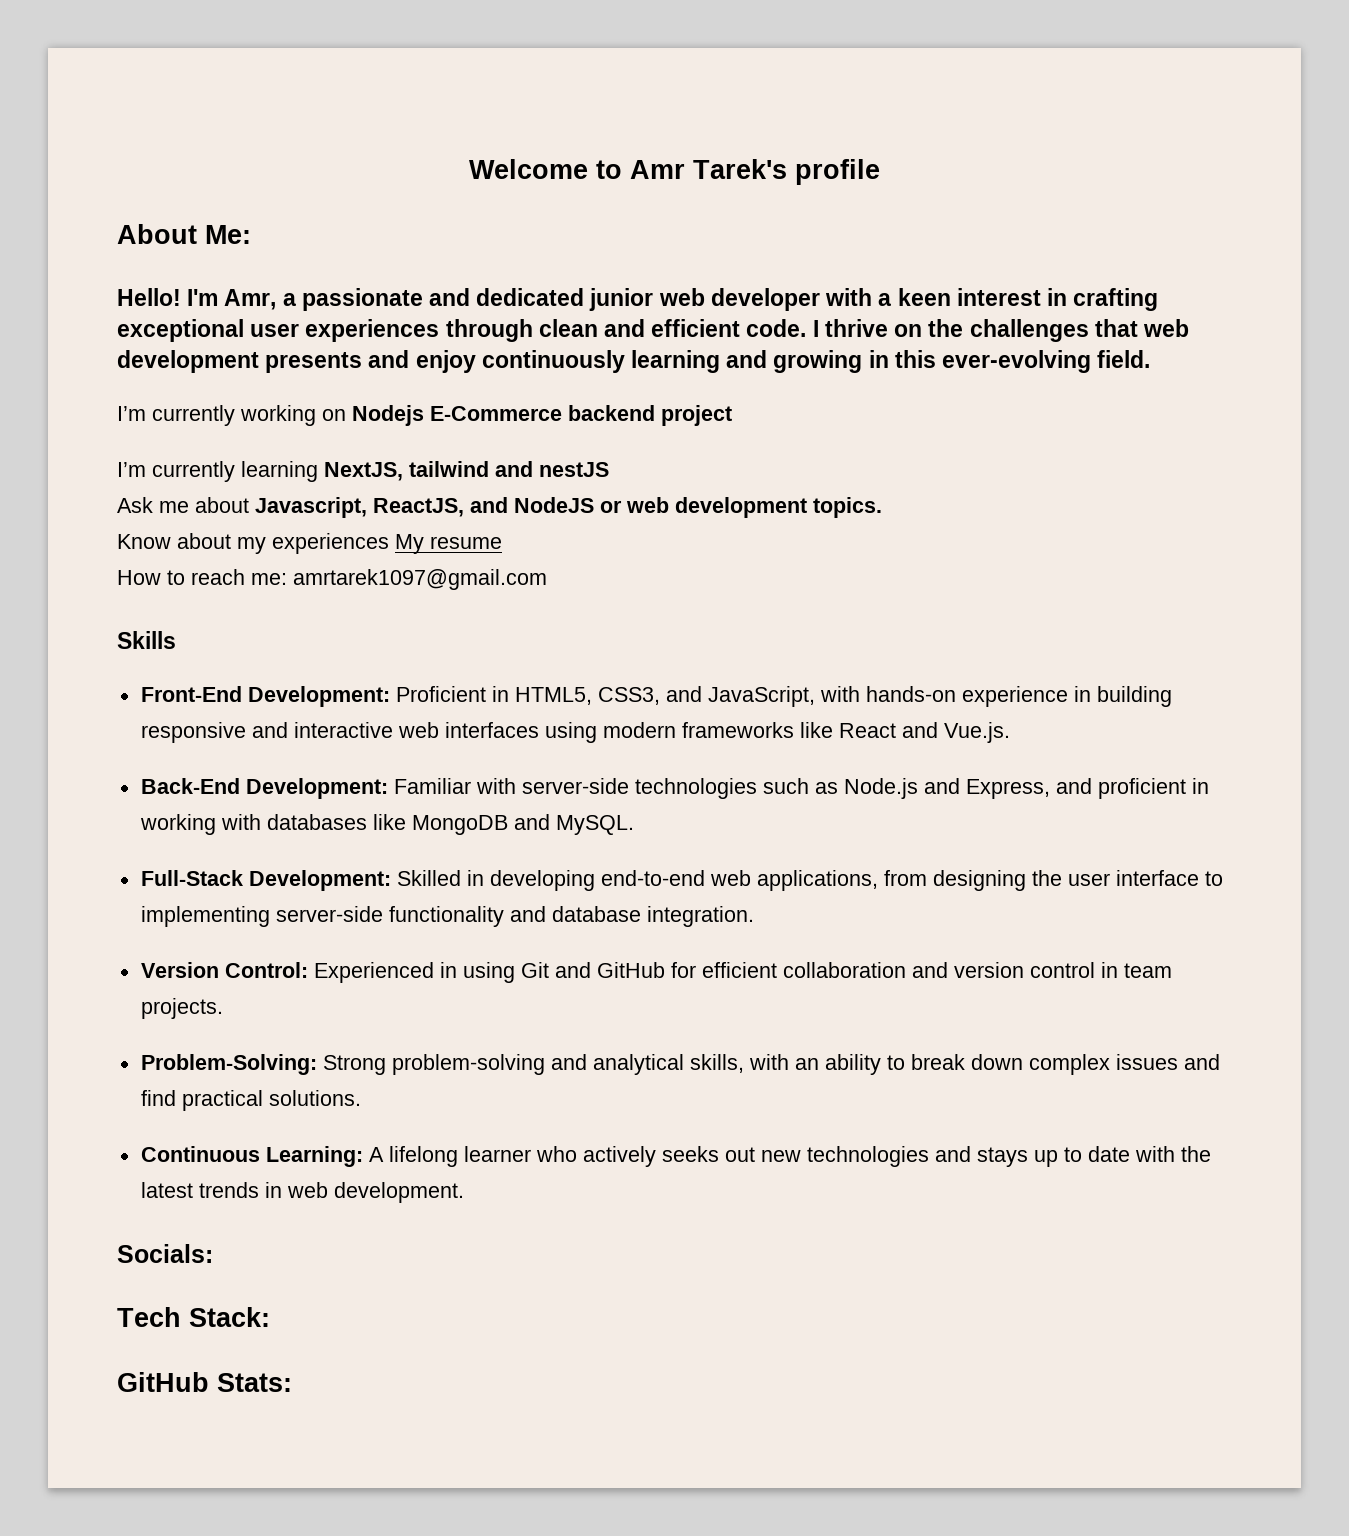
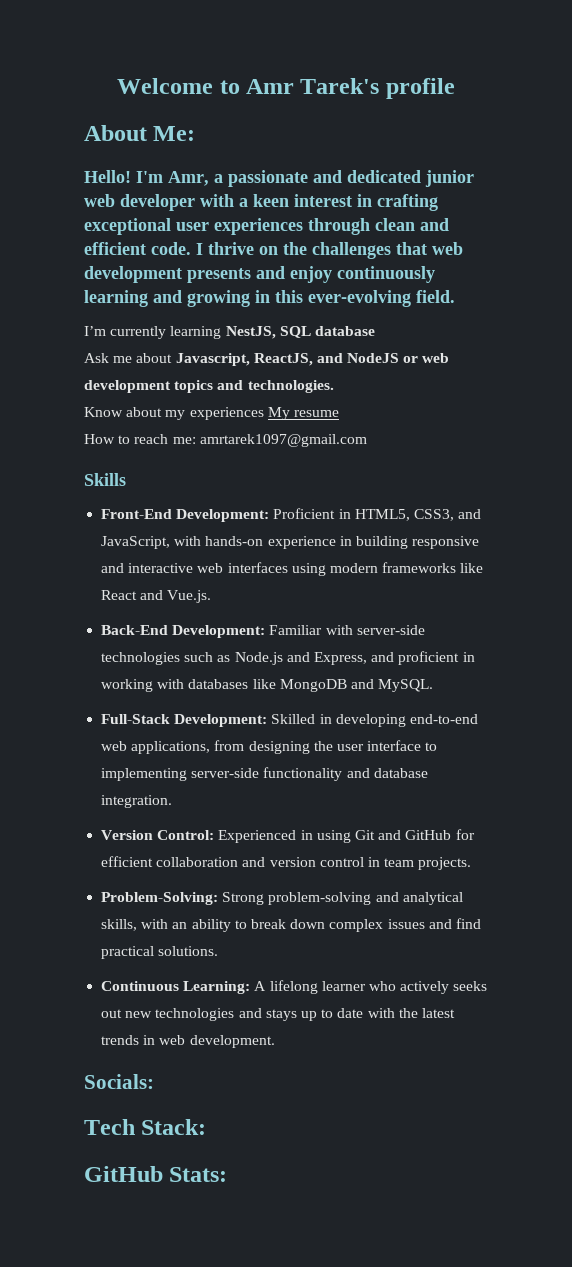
- I’m currently working on Nodejs E-Commerce backend project
- I’m currently learning NextJS, tailwind and nestJS
+ I’m currently learning NestJS, SQL database
- Ask me about Javascript, ReactJS, and NodeJS or web development topics.
+ Ask me about Javascript, ReactJS, and NodeJS or web development topics and technologies.

